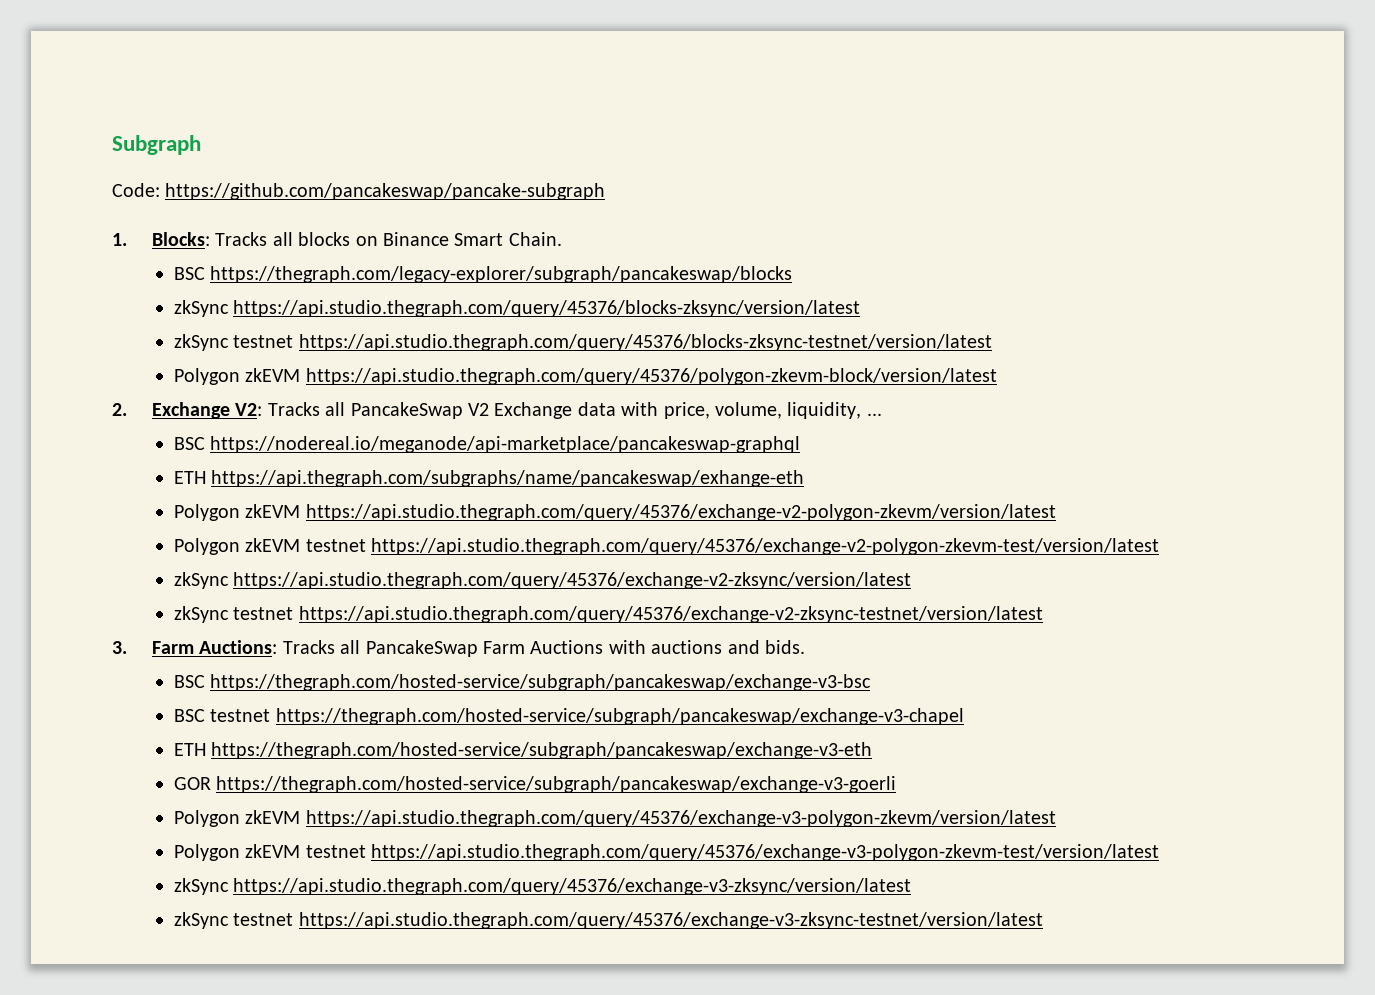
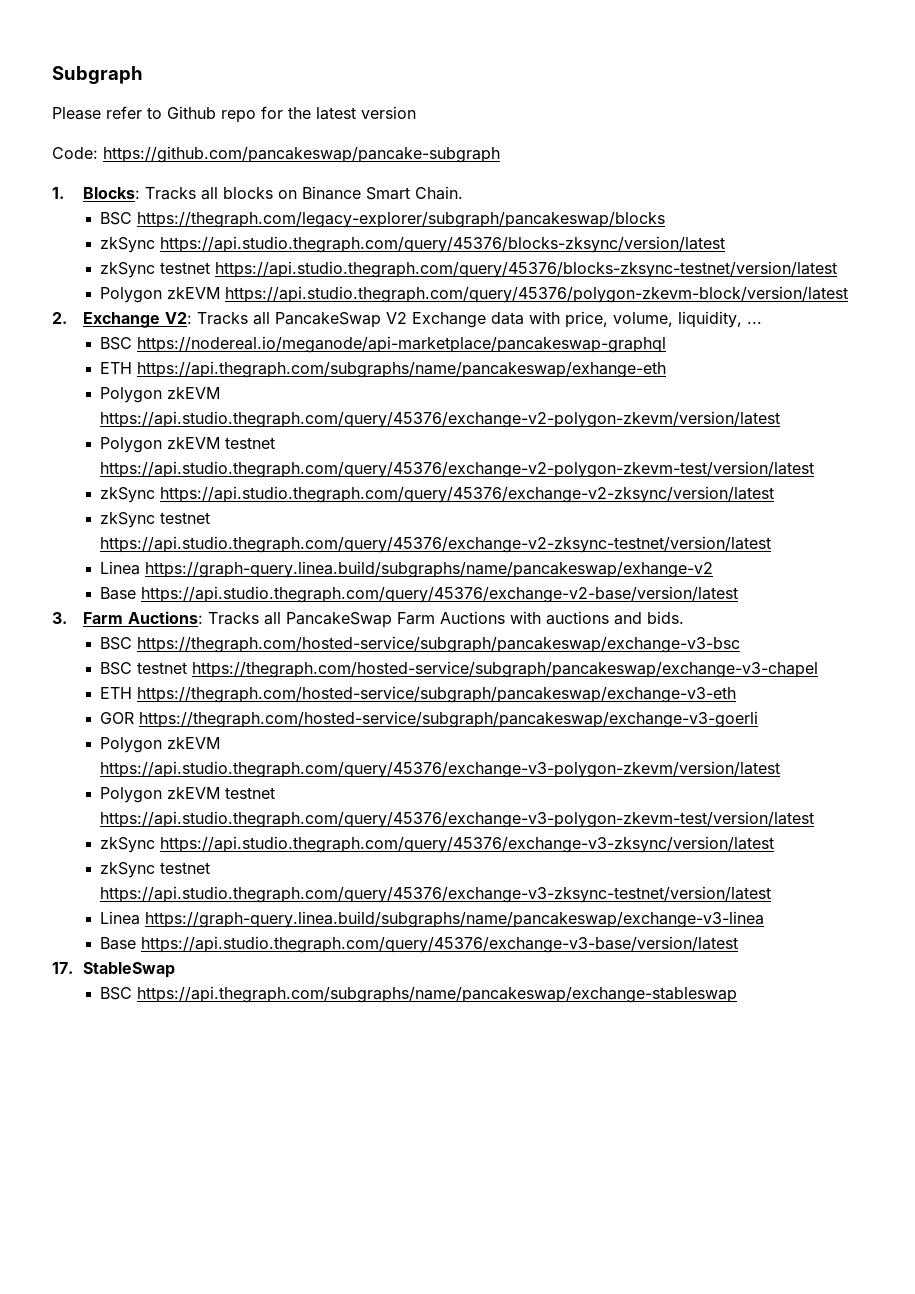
+ Please refer to Github repo for the latest version
+ Linea https://graph-query.linea.build/subgraphs/name/pancakeswap/exhange-v2
+ Base https://api.studio.thegraph.com/query/45376/exchange-v2-base/version/latest
+ Linea https://graph-query.linea.build/subgraphs/name/pancakeswap/exchange-v3-linea
+ Base https://api.studio.thegraph.com/query/45376/exchange-v3-base/version/latest
+ 17. StableSwap
+ BSC https://api.thegraph.com/subgraphs/name/pancakeswap/exchange-stableswap

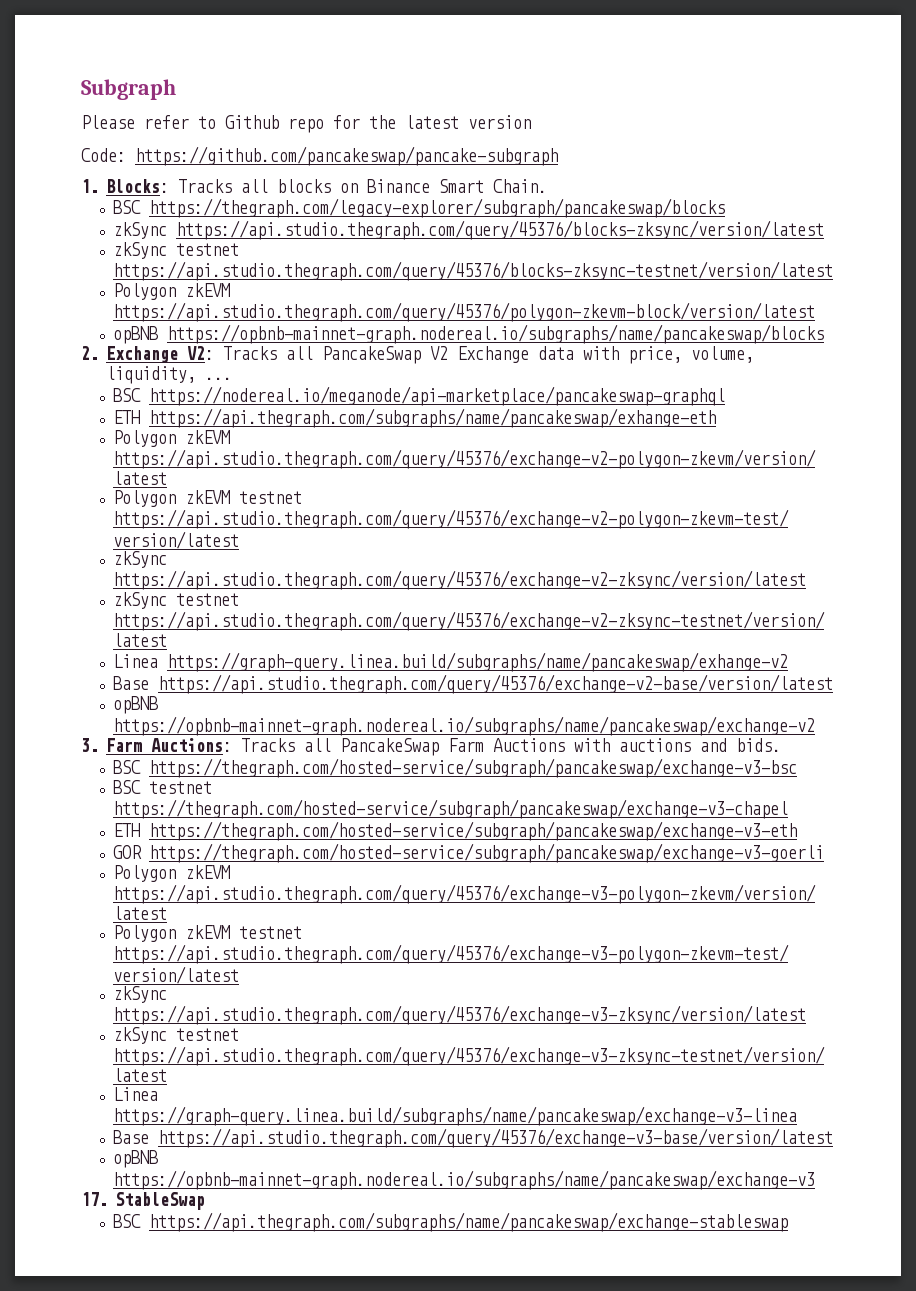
+ opBNB https://opbnb-mainnet-graph.nodereal.io/subgraphs/name/pancakeswap/blocks
+ opBNB https://opbnb-mainnet-graph.nodereal.io/subgraphs/name/pancakeswap/exchange-v2
+ opBNB https://opbnb-mainnet-graph.nodereal.io/subgraphs/name/pancakeswap/exchange-v3

